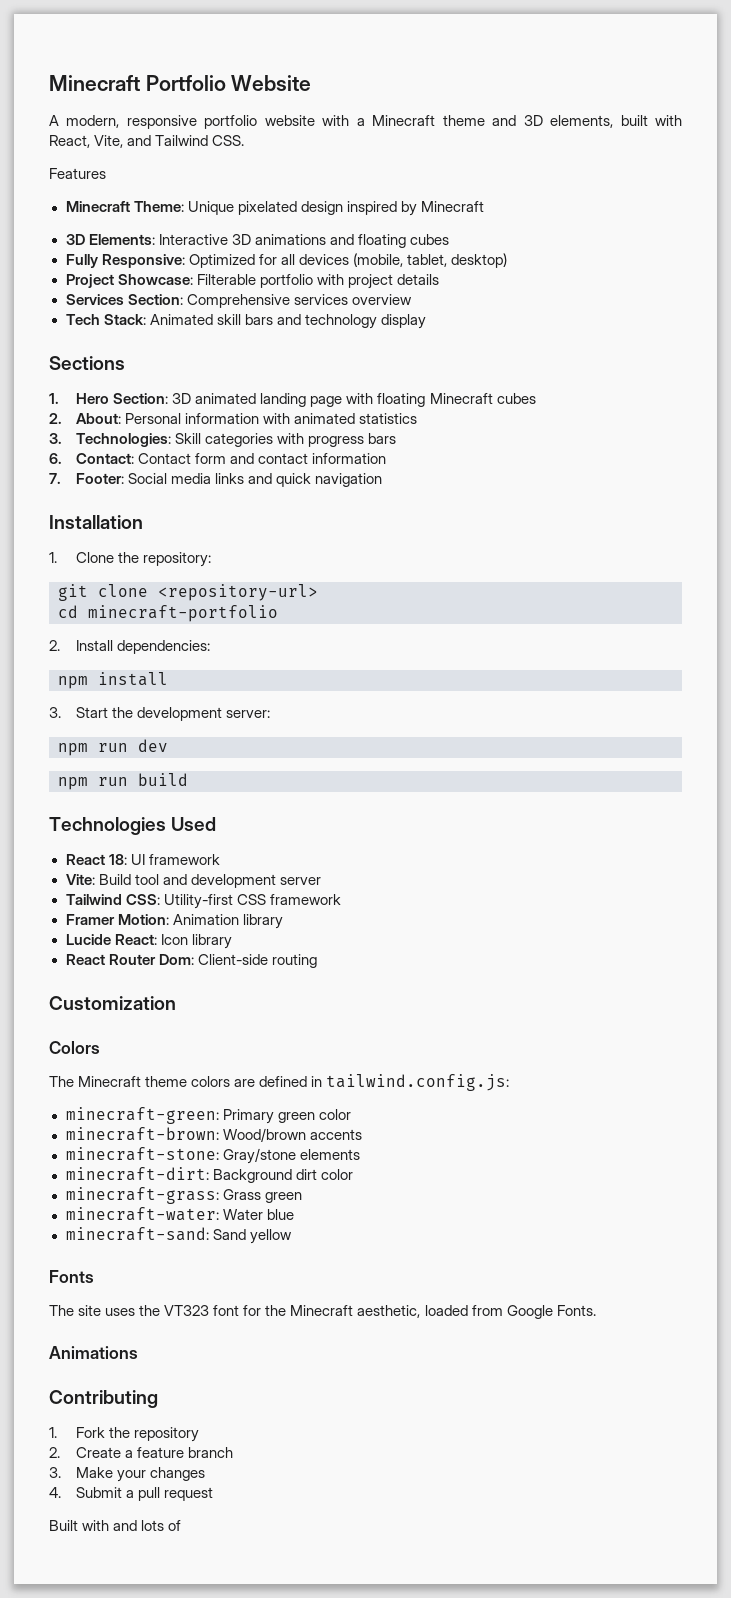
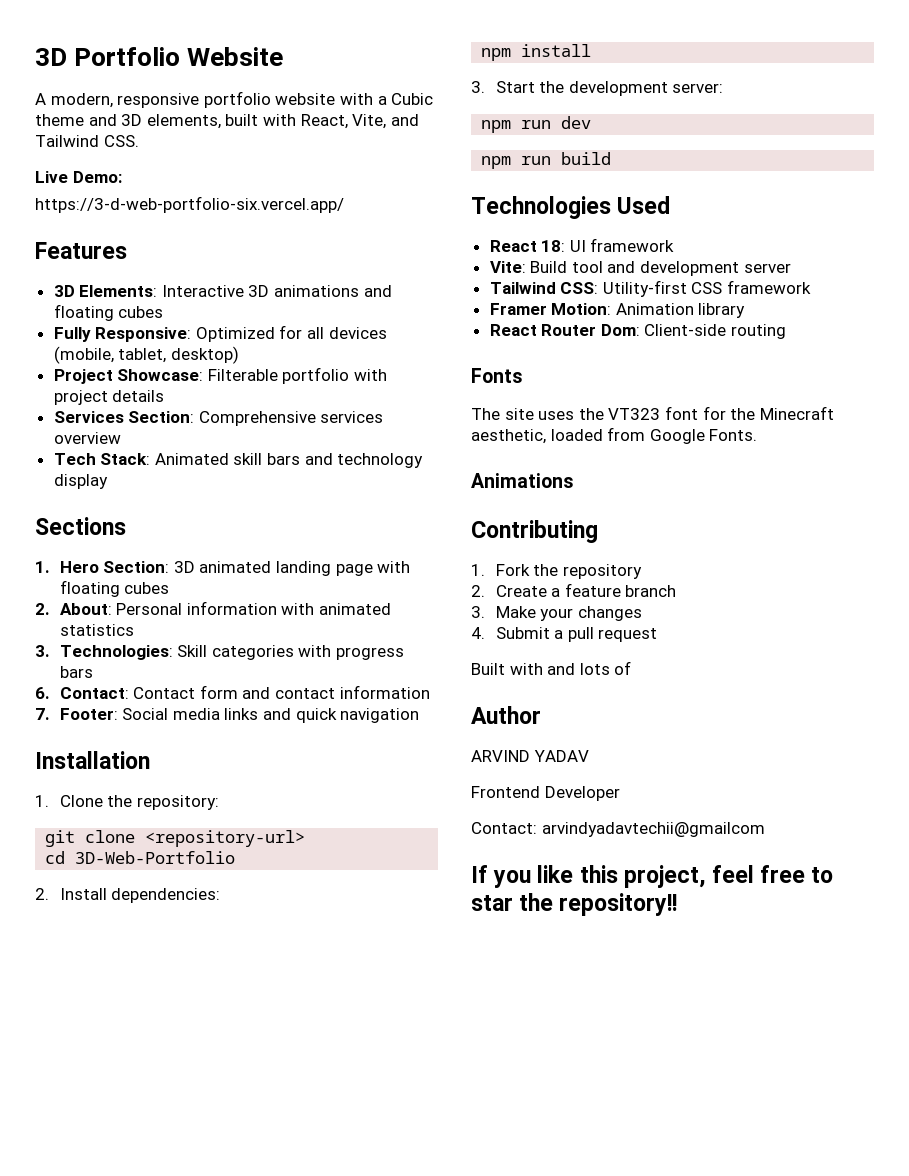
- Minecraft Portfolio Website
+ 3D Portfolio Website
- A modern, responsive portfolio website with a Minecraft theme and 3D elements, built with React, Vite, and Tailwind CSS.
+ A modern, responsive portfolio website with a Cubic theme and 3D elements, built with React, Vite, and Tailwind CSS.
+ Live Demo:
+ https://3-d-web-portfolio-six.vercel.app/
  Features
- Minecraft Theme: Unique pixelated design inspired by Minecraft
- 1. Hero Section: 3D animated landing page with floating Minecraft cubes
+ 1. Hero Section: 3D animated landing page with floating cubes
- cd minecraft-portfolio
+ cd 3D-Web-Portfolio
- Lucide React: Icon library
- Customization
- Colors
- The Minecraft theme colors are defined in tailwind.config.js:
- minecraft-green: Primary green color
- minecraft-brown: Wood/brown accents
- minecraft-stone: Gray/stone elements
- minecraft-dirt: Background dirt color
- minecraft-grass: Grass green
- minecraft-water: Water blue
- minecraft-sand: Sand yellow
+ Author
+ ARVIND YADAV
+ Frontend Developer
+ Contact: arvindyadavtechii@gmailcom
+ If you like this project, feel free to star the repository!!

